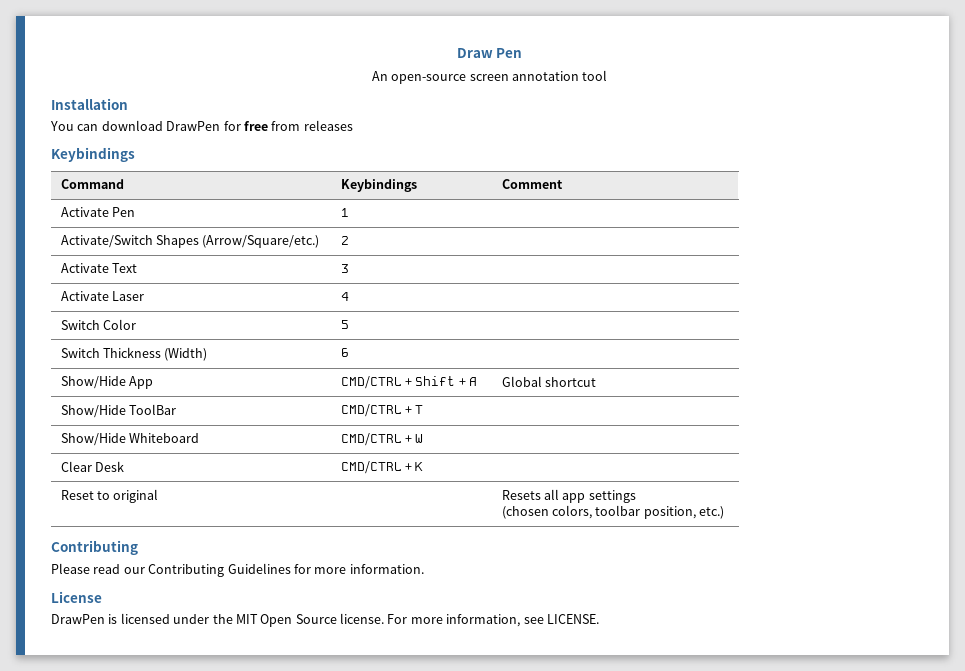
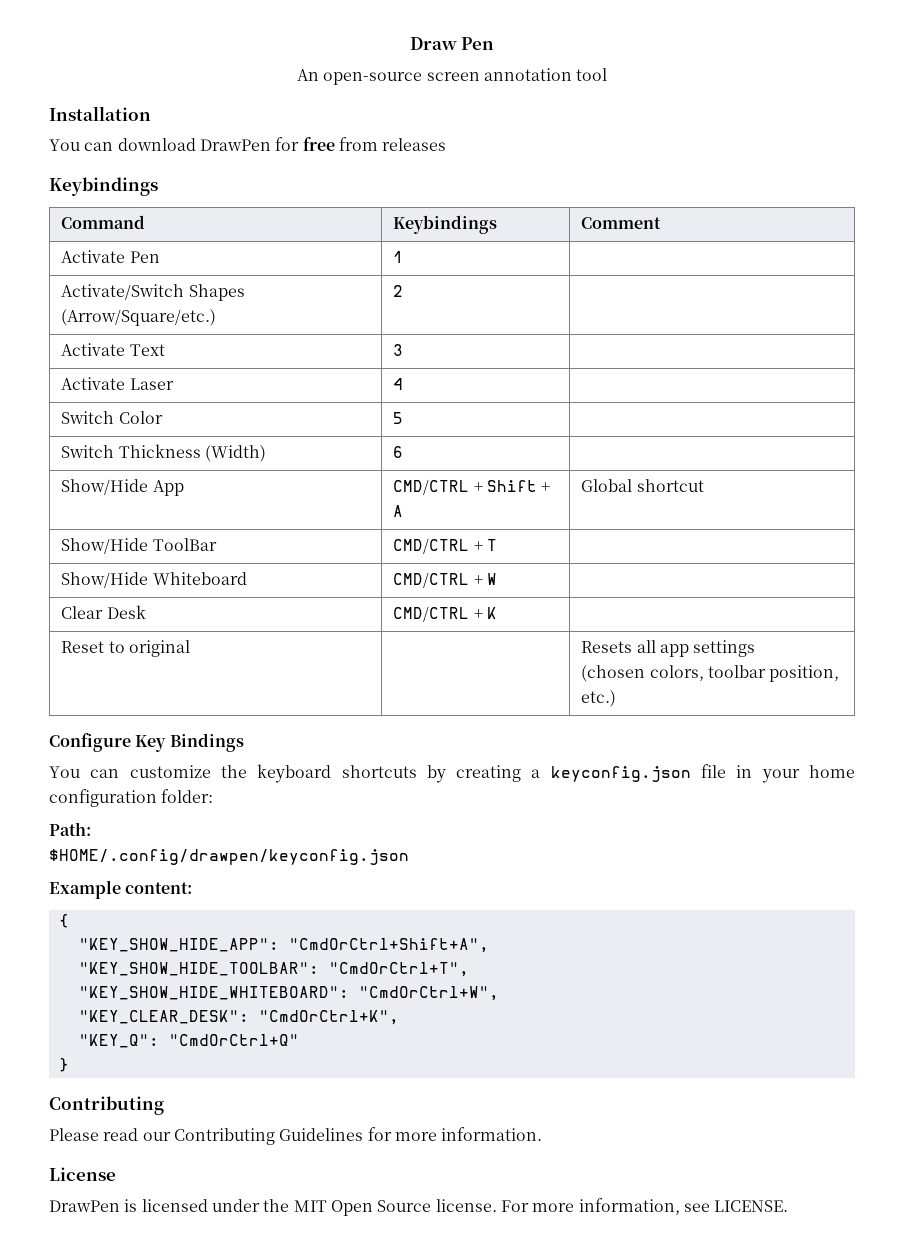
+ Configure Key Bindings
+ You can customize the keyboard shortcuts by creating a keyconfig.json file in your home configuration folder:
+ Path:
+ $HOME/.config/drawpen/keyconfig.json
+ Example content:
+ {
+ "KEY_SHOW_HIDE_APP": "CmdOrCtrl+Shift+A",
+ "KEY_SHOW_HIDE_TOOLBAR": "CmdOrCtrl+T",
+ "KEY_SHOW_HIDE_WHITEBOARD": "CmdOrCtrl+W",
+ "KEY_CLEAR_DESK": "CmdOrCtrl+K",
+ "KEY_Q": "CmdOrCtrl+Q"
+ }

